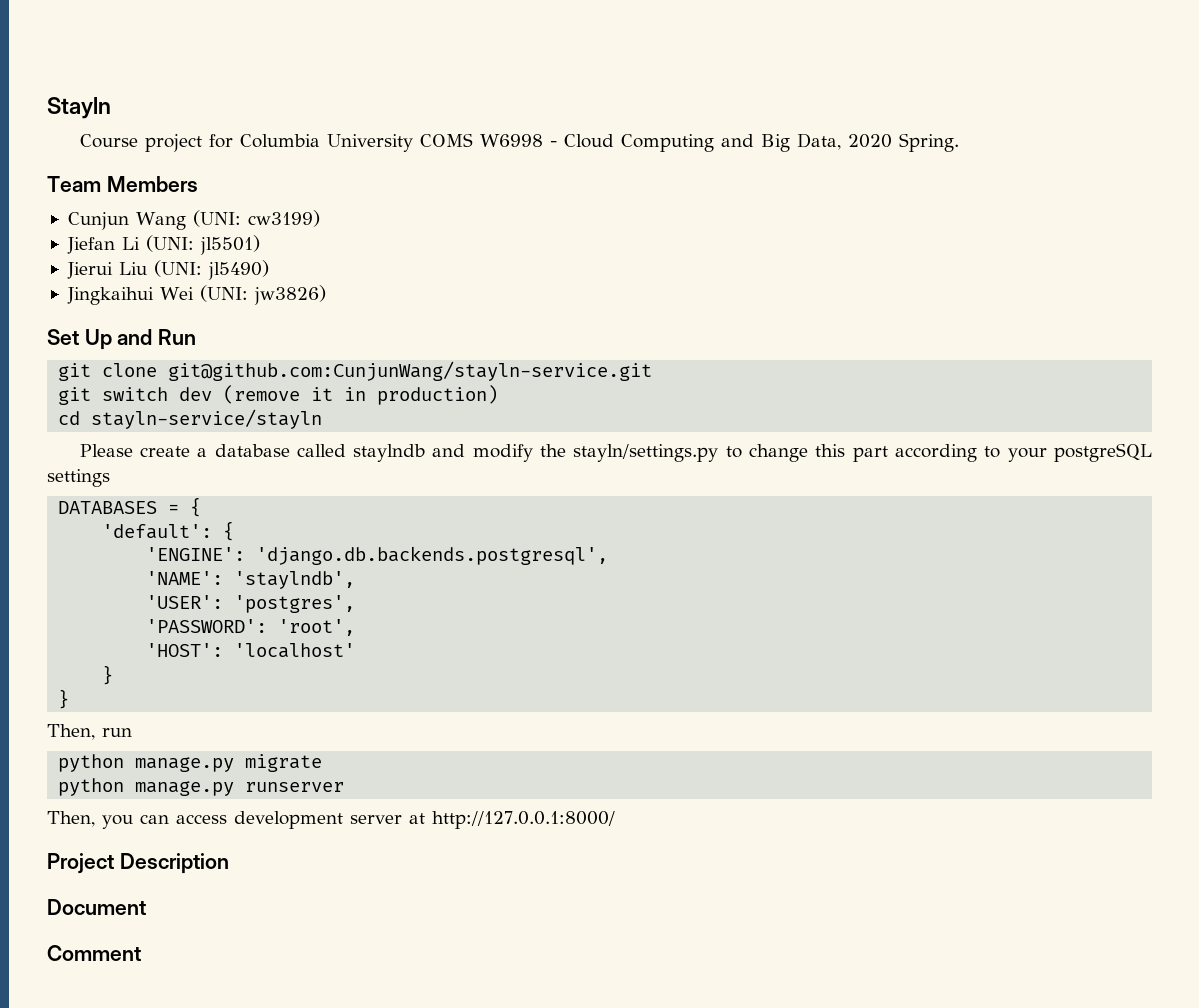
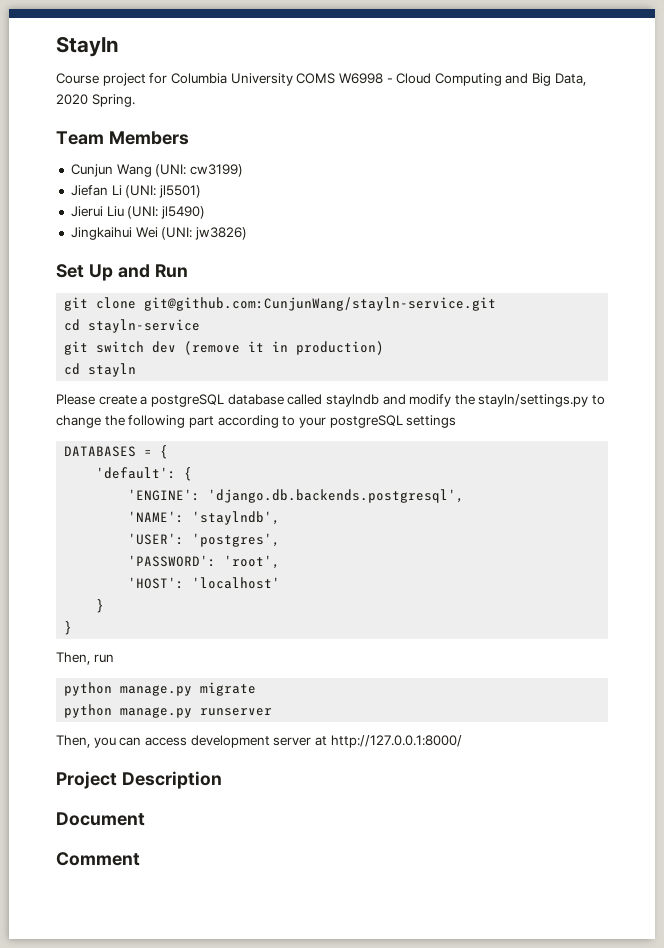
+ cd stayln-service
- cd stayln-service/stayln
+ cd stayln
- Please create a database called staylndb and modify the stayln/settings.py to change this part according to your postgreSQL settings
+ Please create a postgreSQL database called staylndb and modify the stayln/settings.py to change the following part according to your postgreSQL settings

